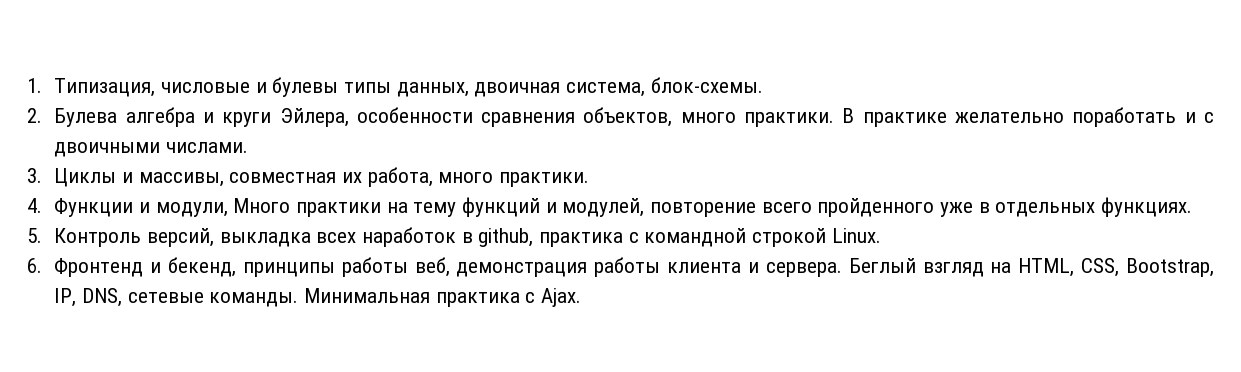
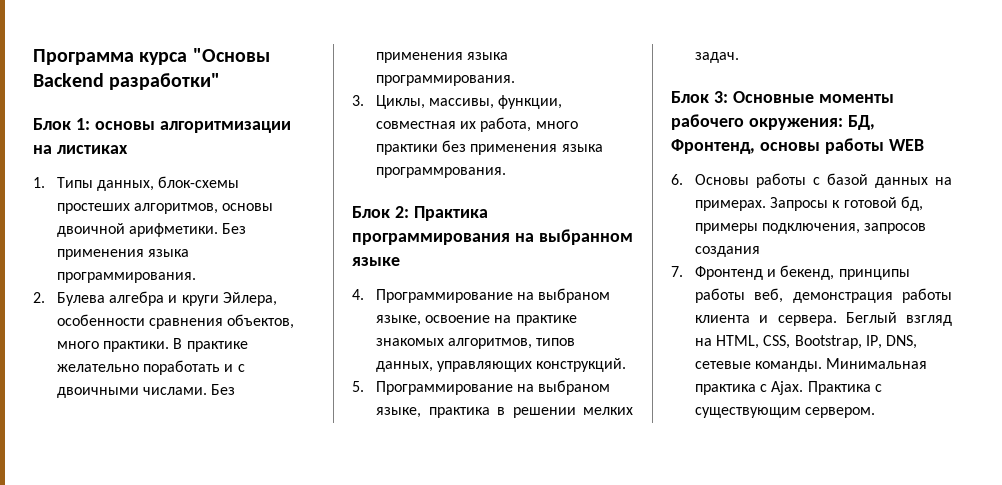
- 1. Типизация, числовые и булевы типы данных, двоичная система, блок-схемы.
+ Программа курса "Основы Backend разработки"
+ Блок 1: основы алгоритмизации на листиках
+ 1. Типы данных, блок-схемы простеших алгоритмов, основы двоичной арифметики. Без применения языка программирования.
- В практике желательно поработать и с двоичными числами.
- 3. Циклы и массивы, совместная их работа, много практики.
- 4. Функции и модули, Много практики на тему функций и модулей, повторение всего пройденного уже в отдельных функциях.
- 5. Контроль версий, выкладка всех наработок в github, практика с командной строкой Linux.
- 6. Фронтенд и бекенд, принципы работы веб, демонстрация работы клиента и сервера.
+ В практике желательно поработать и с двоичными числами. Без применения языка программирования.
+ 3. Циклы, массивы, функции, совместная их работа, много практики без применения языка программрования.
+ Блок 2: Практика программирования на выбранном языке
+ 4. Программирование на выбраном языке, освоение на практике знакомых алгоритмов, типов данных, управляющих конструкций.
+ 5. Программирование на выбраном языке, практика в решении мелких задач.
+ Блок 3: Основные моменты рабочего окружения: БД, Фронтенд, основы работы WEB
+ 6. Основы работы с базой данных на примерах. Запросы к готовой бд, примеры подключения, запросов создания
+ 7. Фронтенд и бекенд, принципы работы веб, демонстрация работы клиента и сервера.
+ Практика с существующим сервером.

